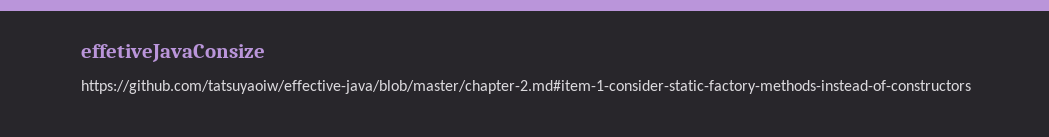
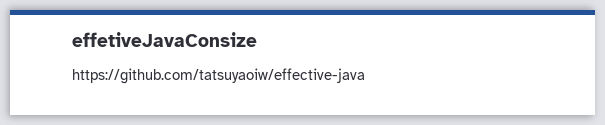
- https://github.com/tatsuyaoiw/effective-java/blob/master/chapter-2.md#item-1-consider-static-factory-methods-instead-of-constructors
+ https://github.com/tatsuyaoiw/effective-java

